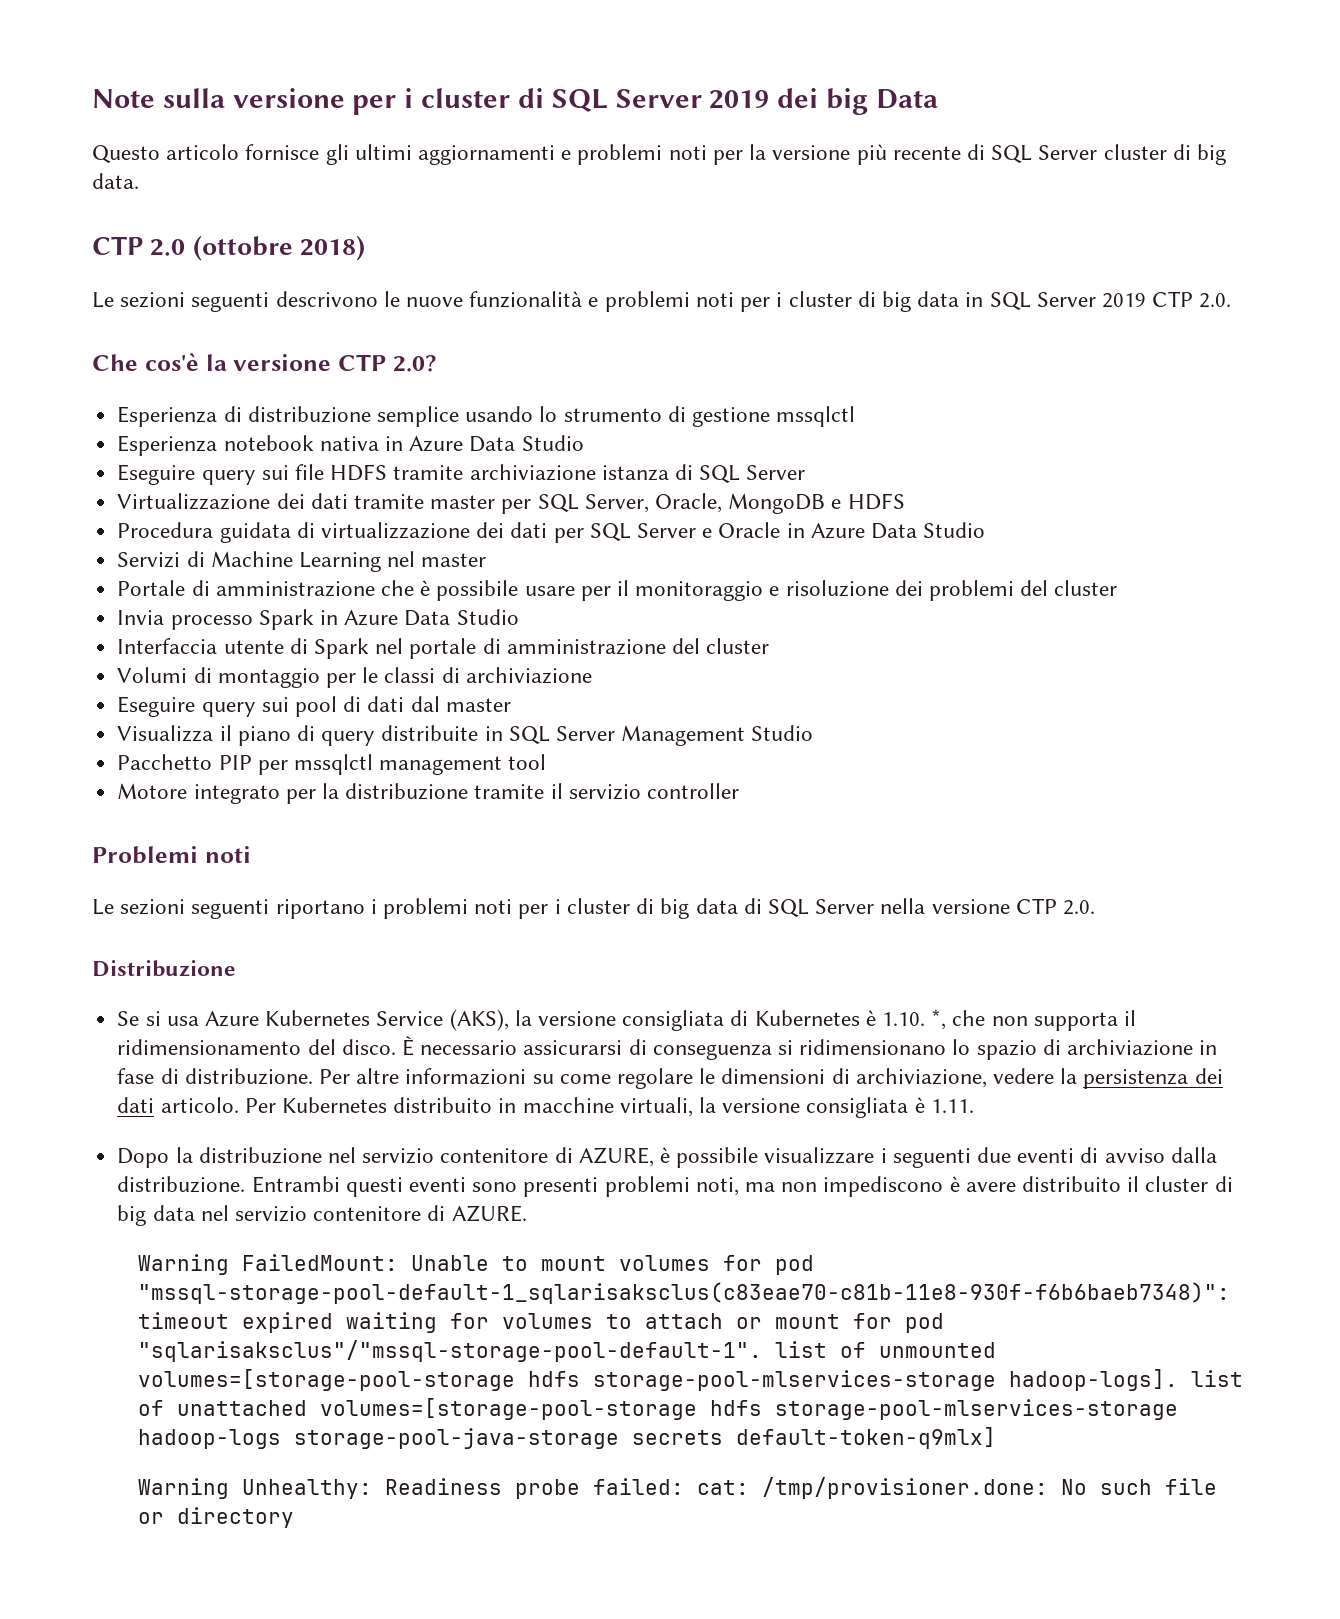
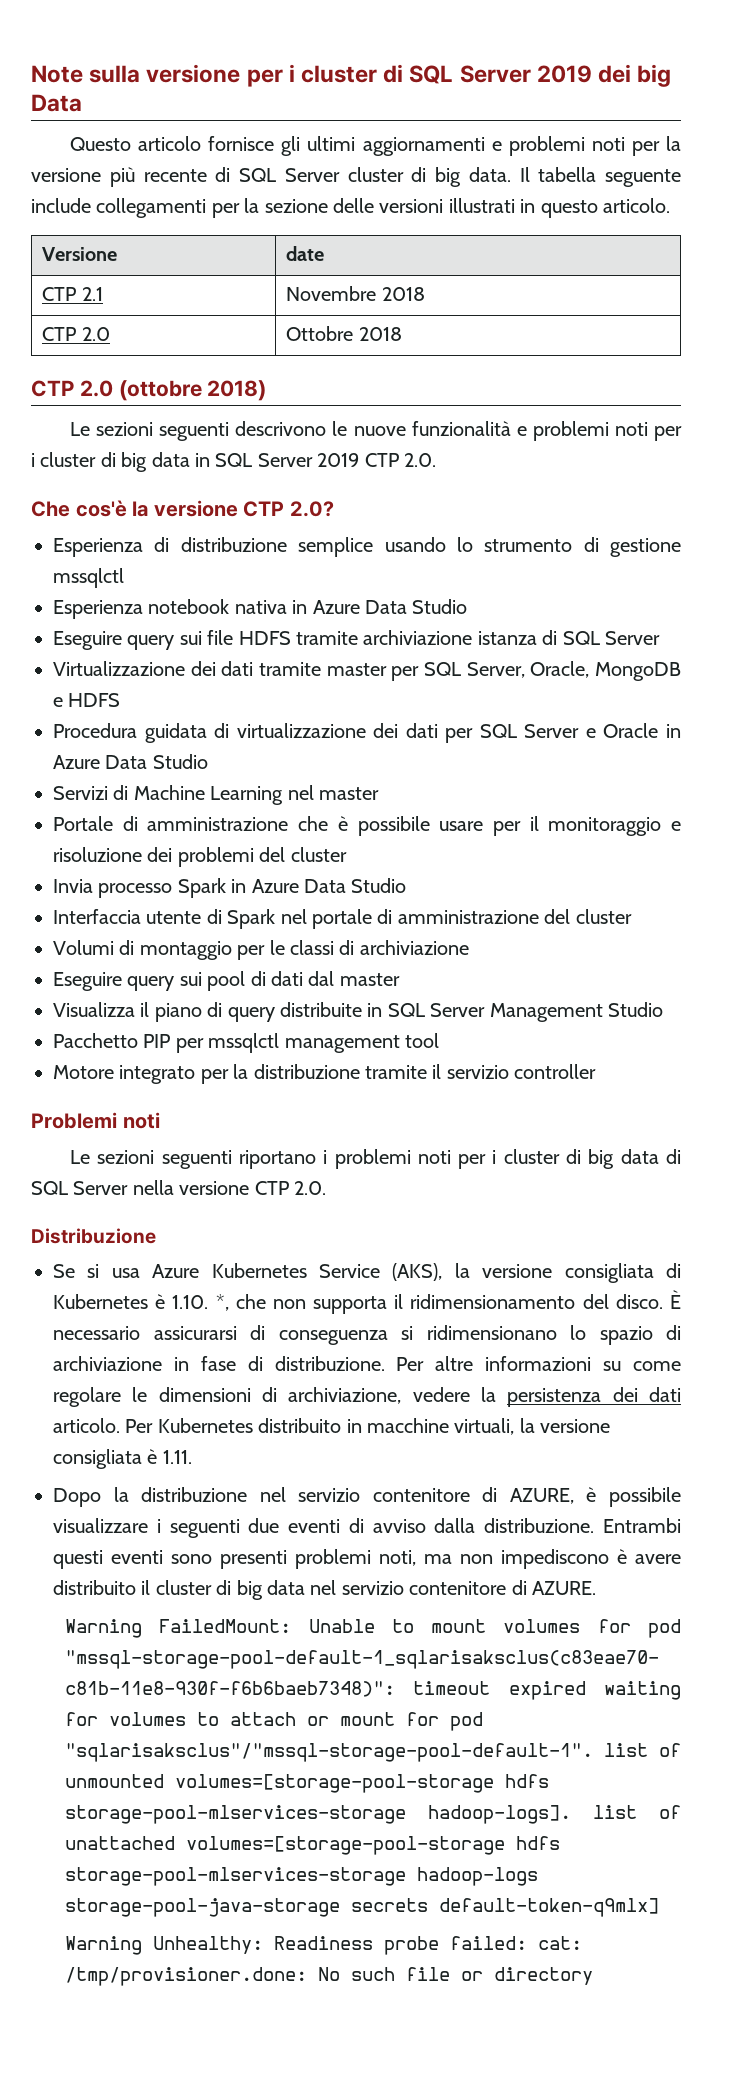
+ Il tabella seguente include collegamenti per la sezione delle versioni illustrati in questo articolo.
+ Versione | date
+ CTP 2.1 | Novembre 2018
+ CTP 2.0 | Ottobre 2018

